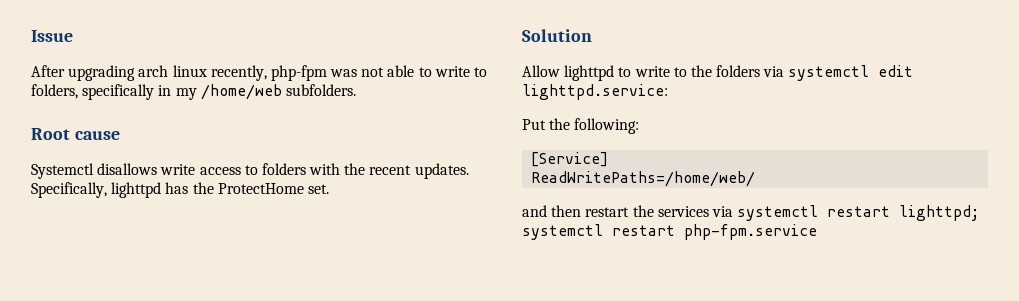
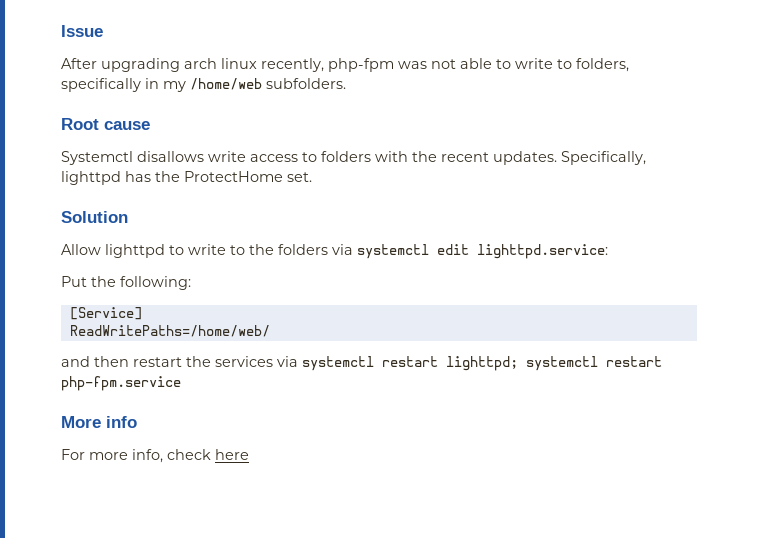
+ More info
+ For more info, check here

